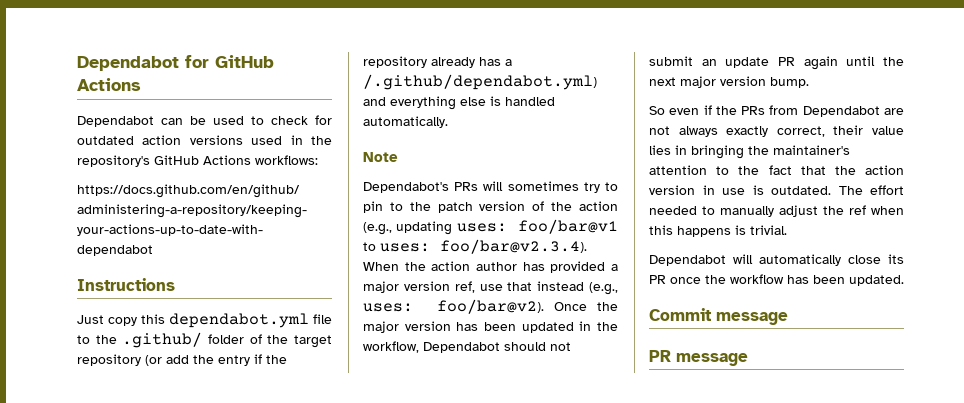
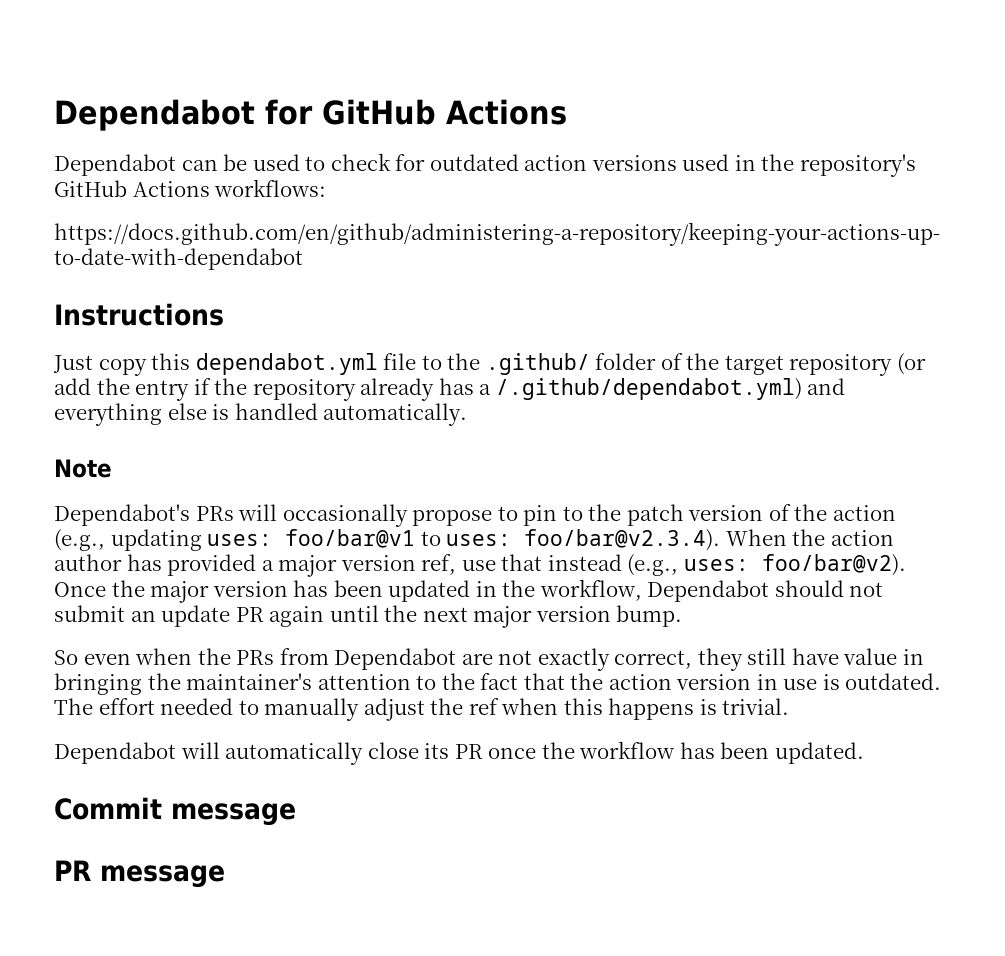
- Dependabot's PRs will sometimes try to pin to the patch version of the action (e.g., updating uses: foo/bar@v1 to uses: foo/bar@v2.3.4). When the action author has provided a major version ref, use that instead (e.g., uses: foo/bar@v2).
+ Dependabot's PRs will occasionally propose to pin to the patch version of the action (e.g., updating uses: foo/bar@v1 to uses: foo/bar@v2.3.4). When the action author has provided a major version ref, use that instead (e.g., uses: foo/bar@v2).
- So even if the PRs from Dependabot are not always exactly correct, their value lies in bringing the maintainer's attention to the fact that the action version in use is outdated.
+ So even when the PRs from Dependabot are not exactly correct, they still have value in bringing the maintainer's attention to the fact that the action version in use is outdated.

